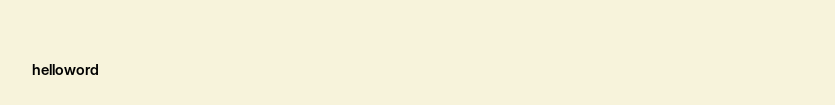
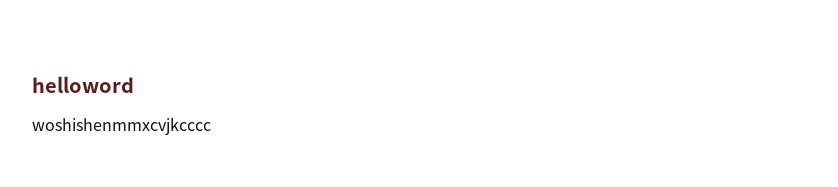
+ woshishenmmxcvjkcccc

